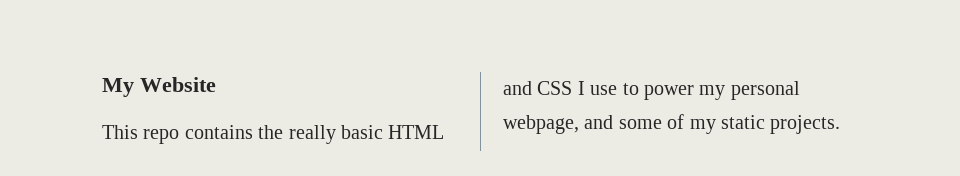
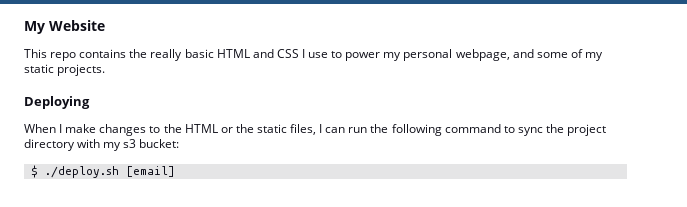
+ Deploying
+ When I make changes to the HTML or the static files, I can run the following command to sync the project directory with my s3 bucket:
+ $ ./deploy.sh [email]

